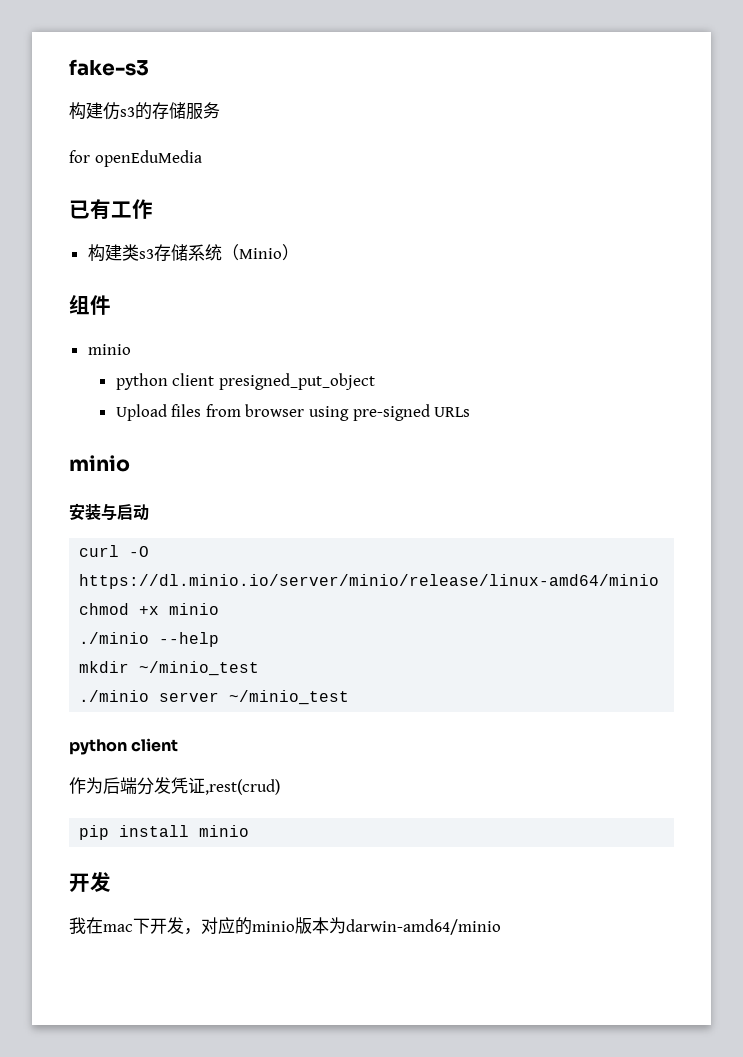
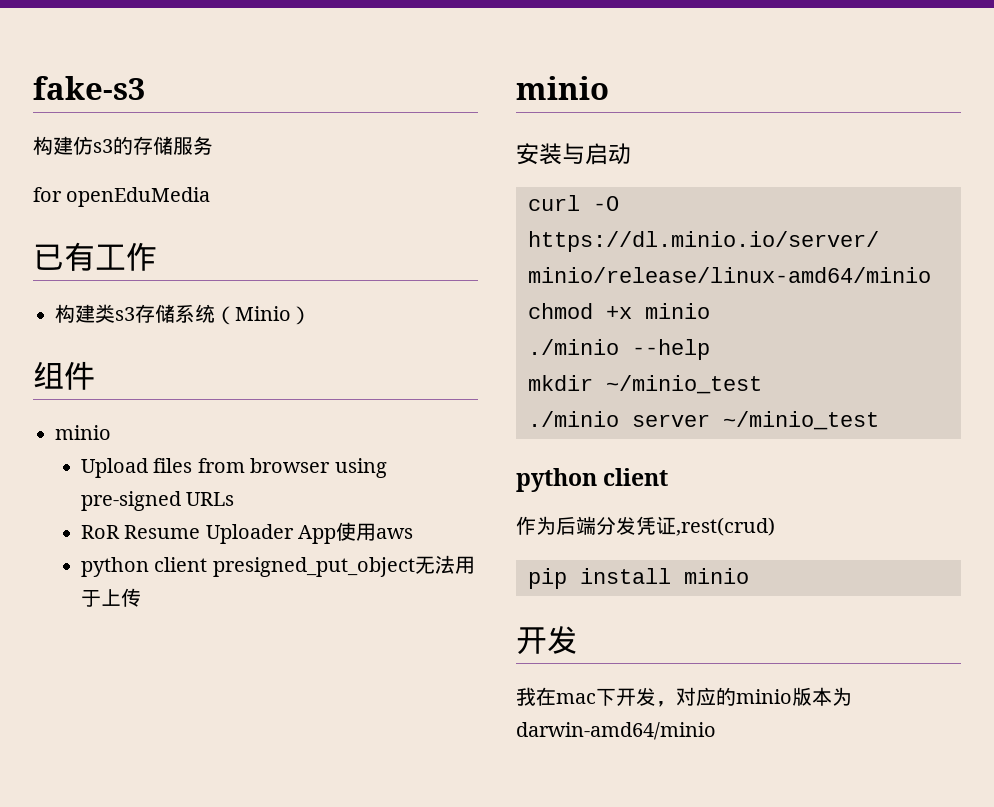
- python client presigned_put_object
+ RoR Resume Uploader App使用aws
+ python client presigned_put_object无法用于上传

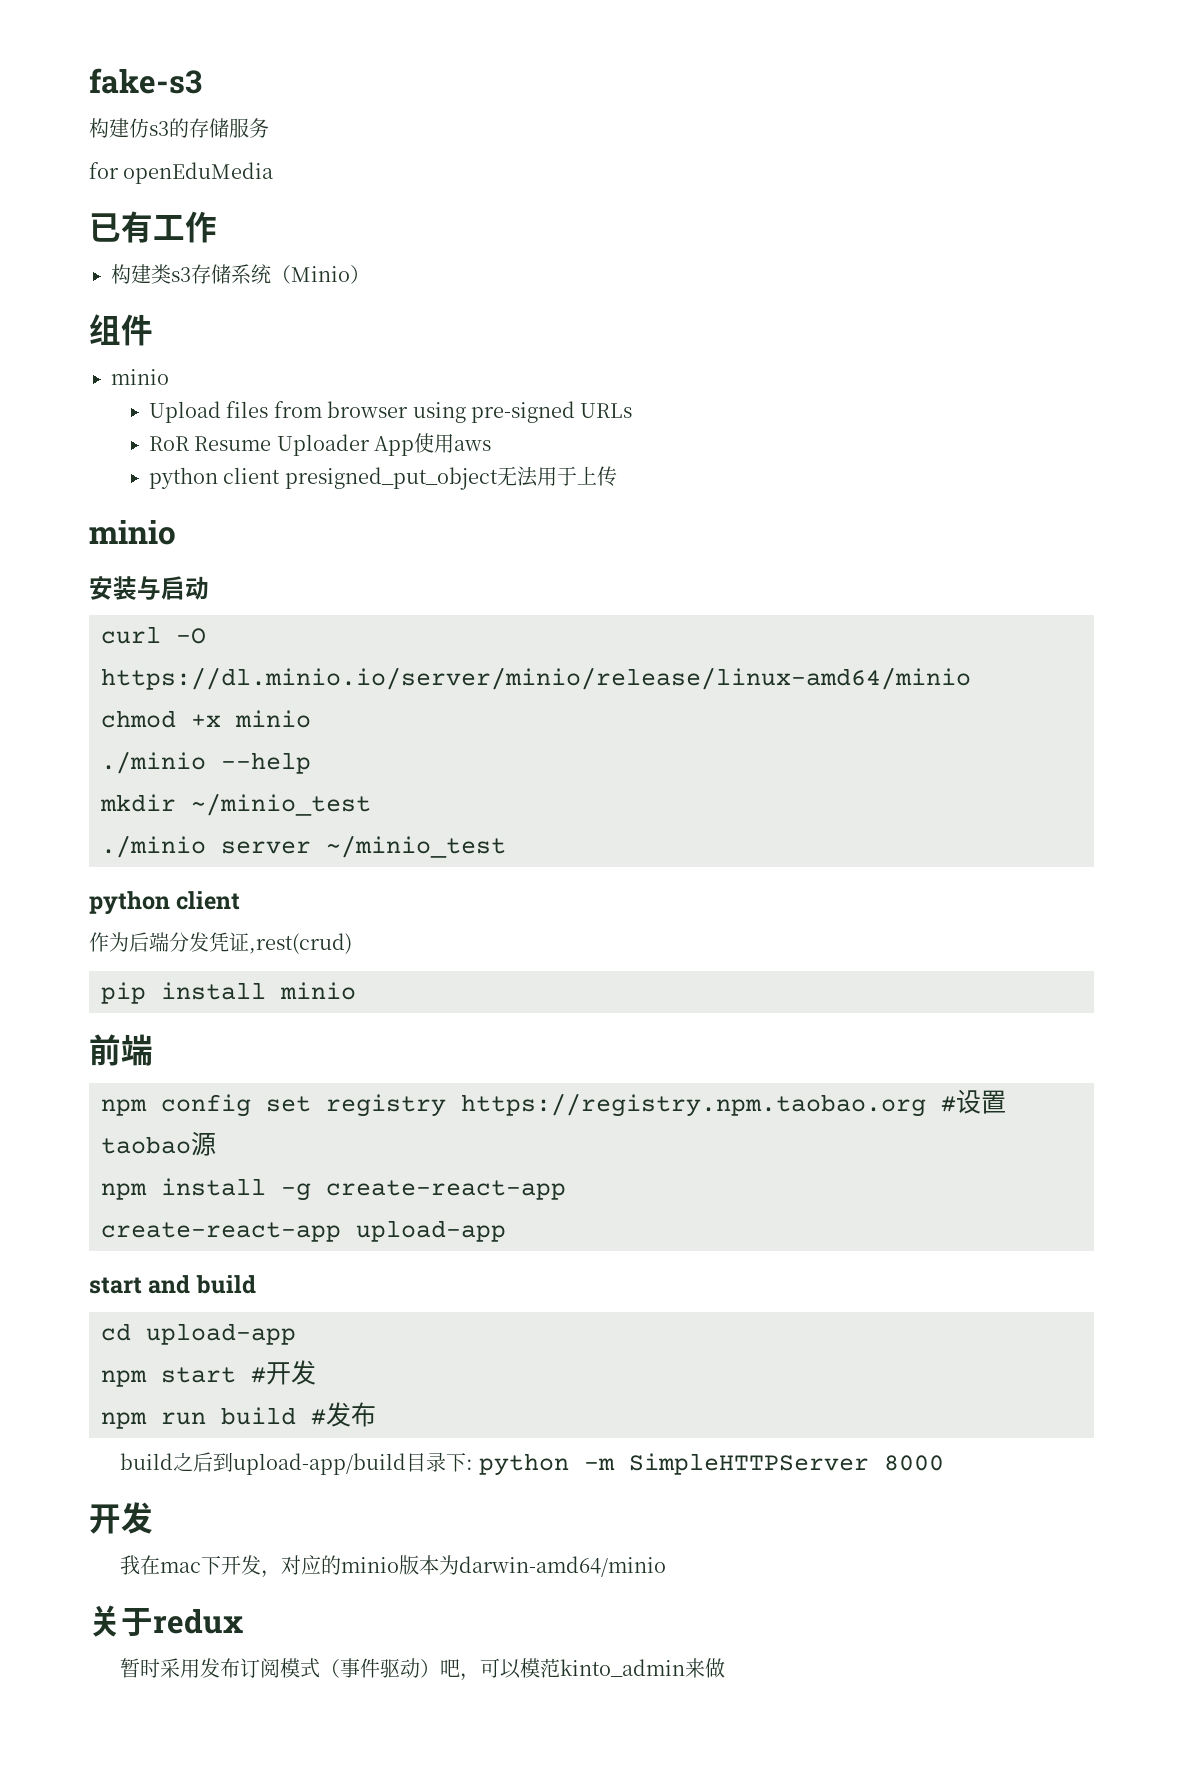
+ 前端
+ npm config set registry https://registry.npm.taobao.org #设置taobao源
+ npm install -g create-react-app
+ create-react-app upload-app
+ start and build
+ cd upload-app
+ npm start #开发
+ npm run build #发布
+ build之后到upload-app/build目录下: python -m SimpleHTTPServer 8000
+ 关于redux
+ 暂时采用发布订阅模式（事件驱动）吧，可以模范kinto_admin来做

